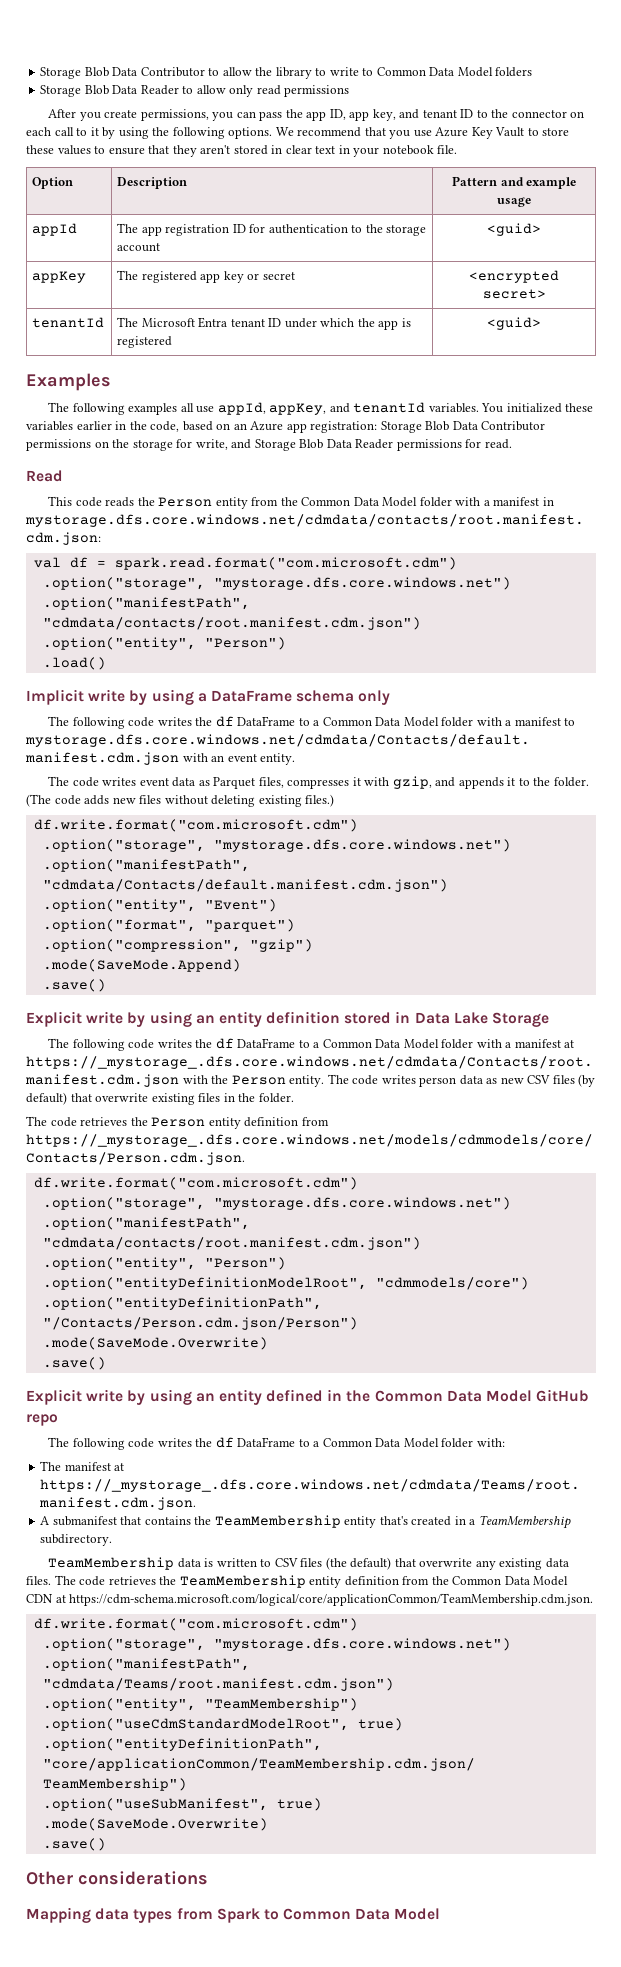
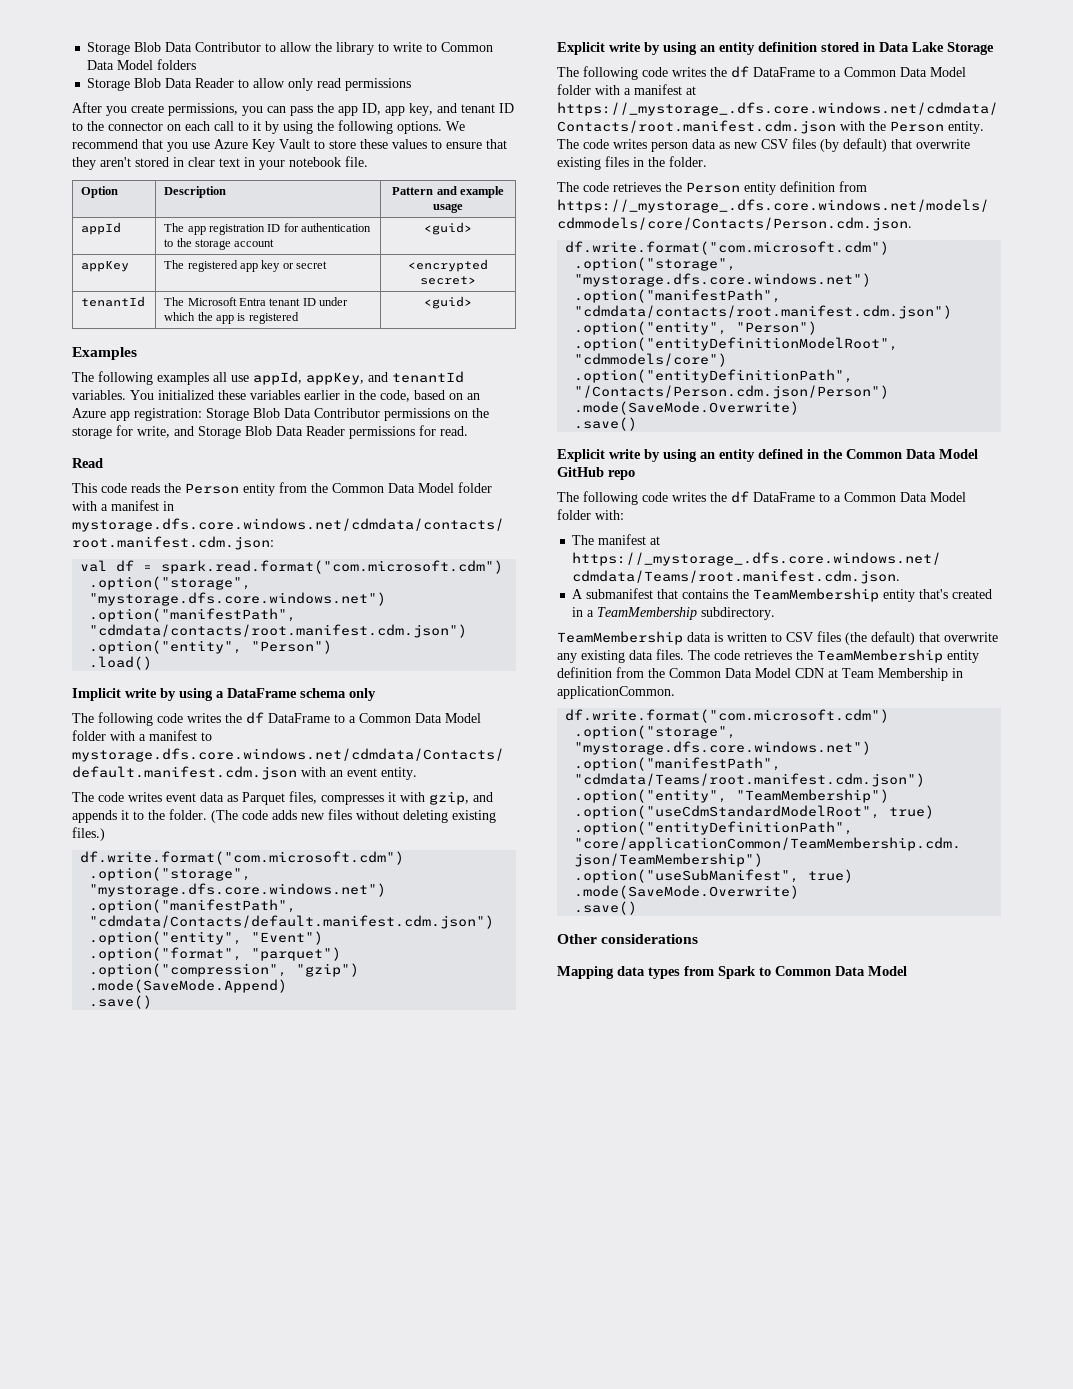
- The code retrieves the TeamMembership entity definition from the Common Data Model CDN at https://cdm-schema.microsoft.com/logical/core/applicationCommon/TeamMembership.cdm.json.
+ The code retrieves the TeamMembership entity definition from the Common Data Model CDN at Team Membership in applicationCommon.

